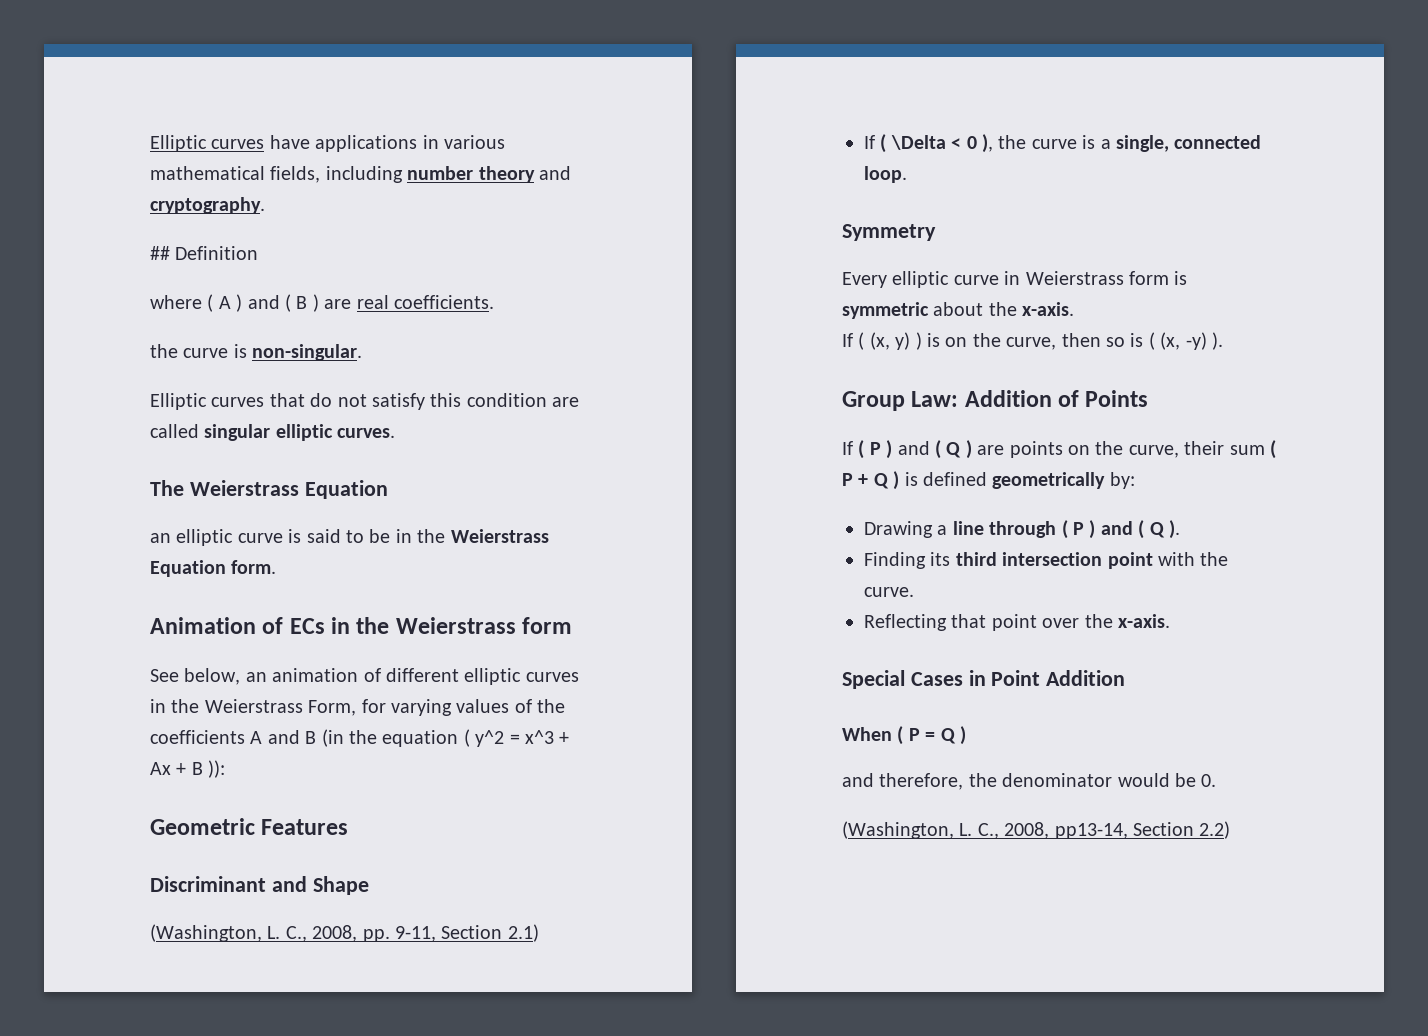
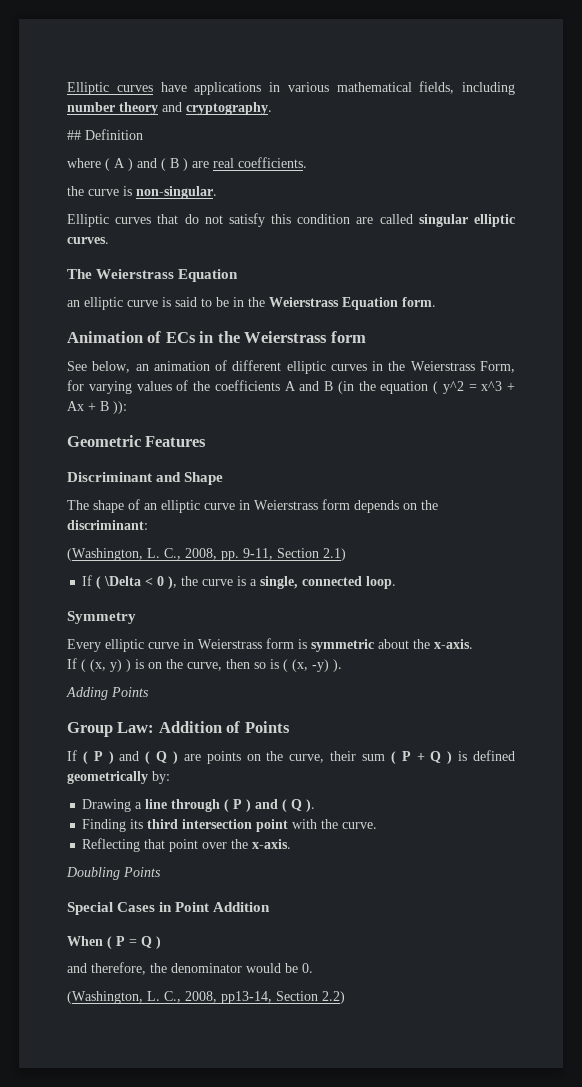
+ The shape of an elliptic curve in Weierstrass form depends on the discriminant:
+ Adding Points
+ Doubling Points

